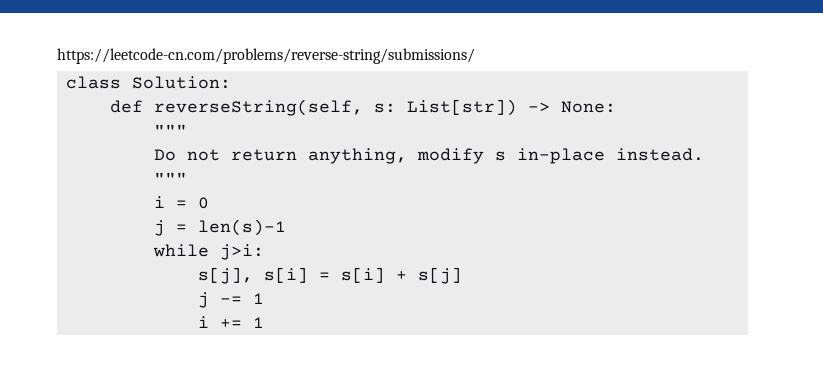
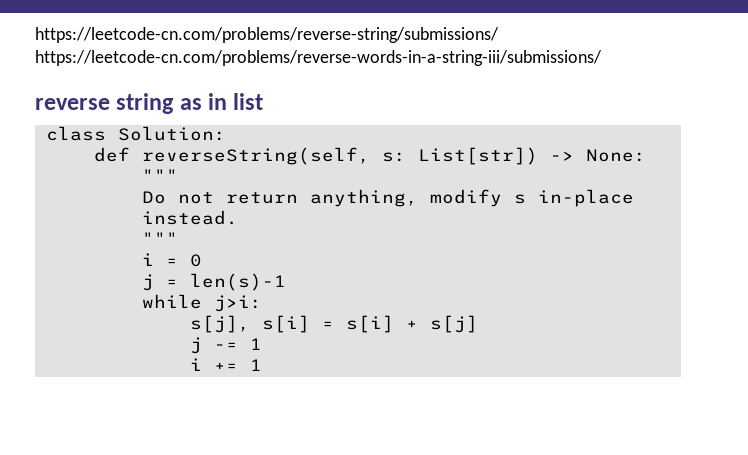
- https://leetcode-cn.com/problems/reverse-string/submissions/
+ https://leetcode-cn.com/problems/reverse-string/submissions/ https://leetcode-cn.com/problems/reverse-words-in-a-string-iii/submissions/
+ reverse string as in list

